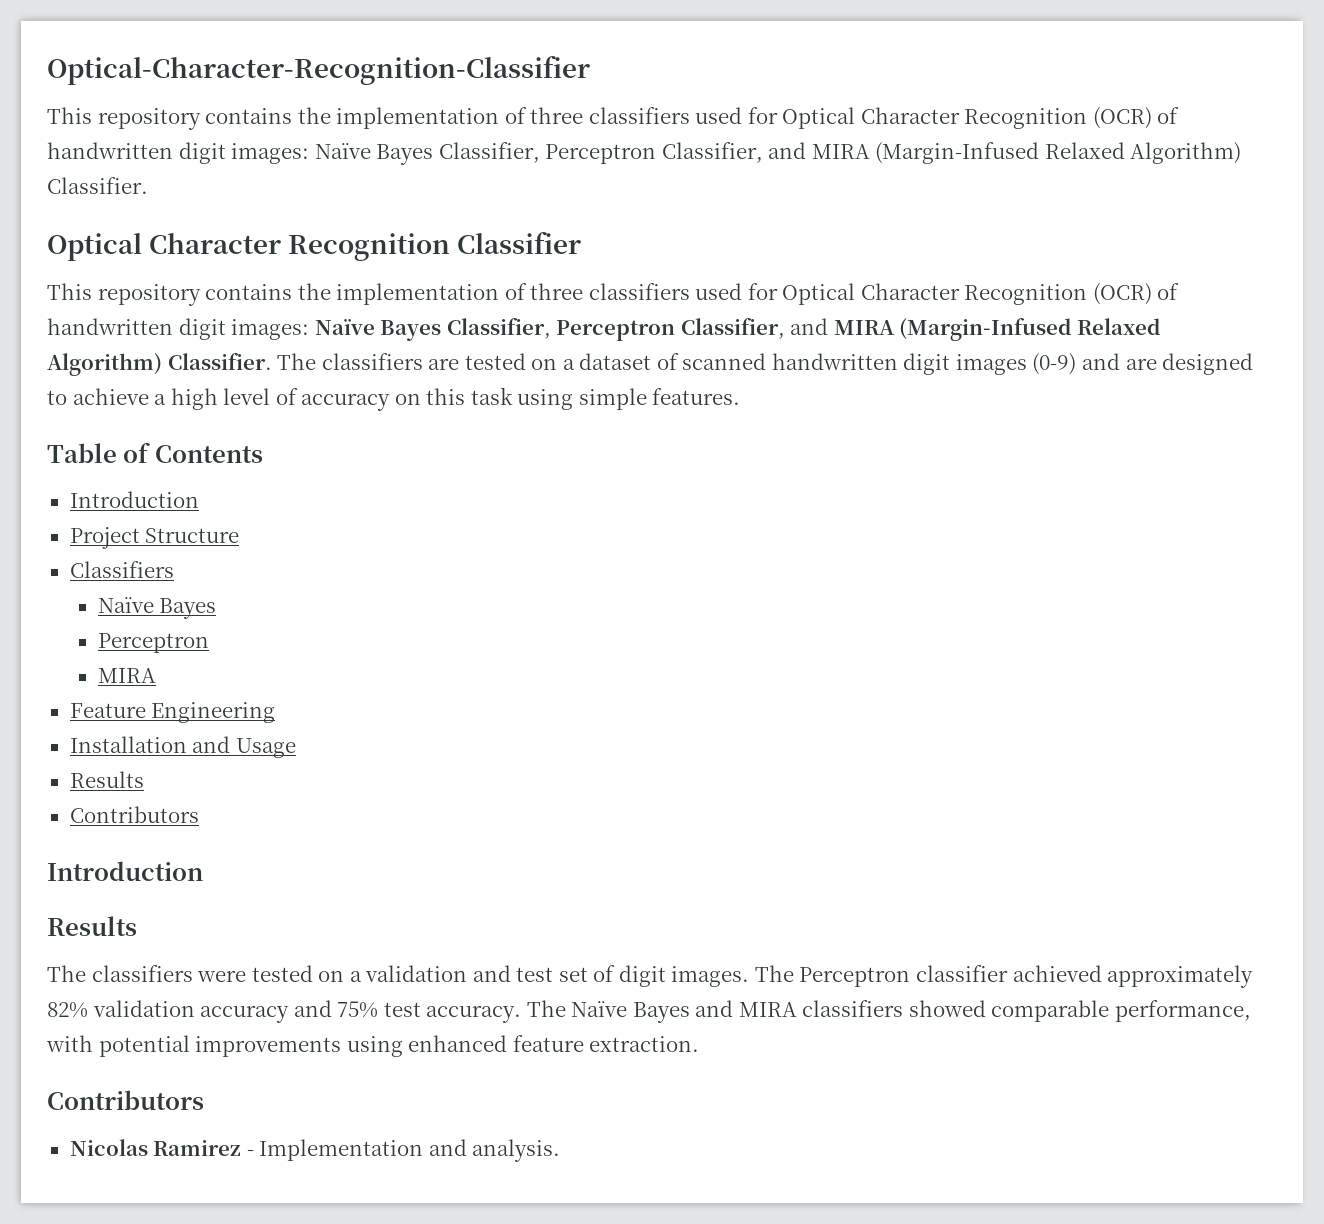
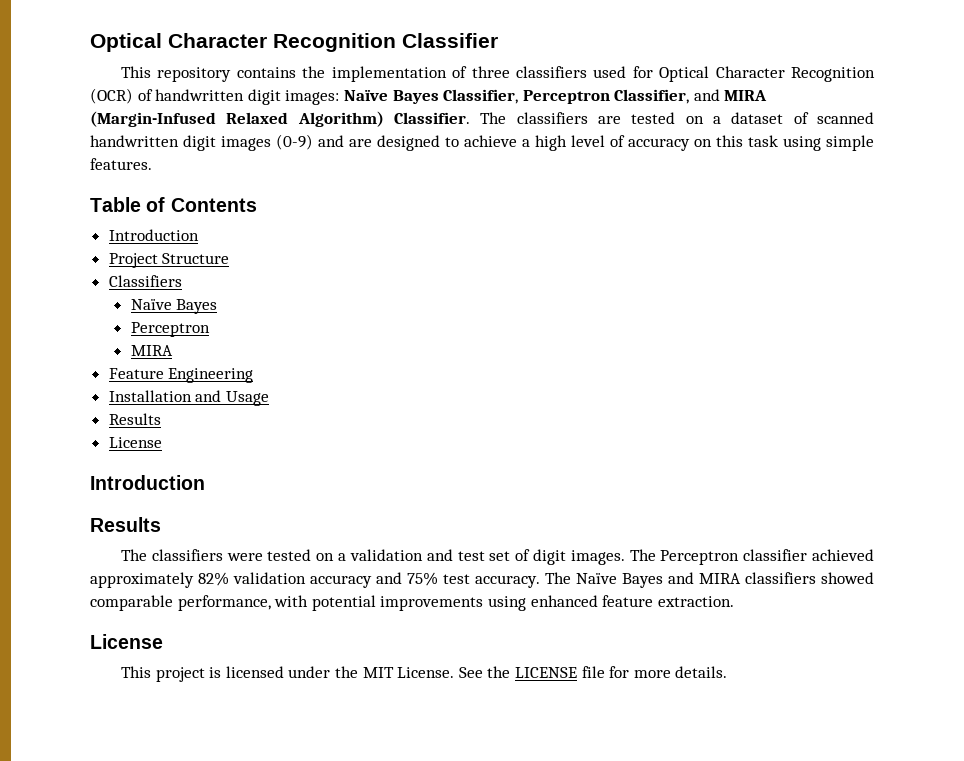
- Optical-Character-Recognition-Classifier
- This repository contains the implementation of three classifiers used for Optical Character Recognition (OCR) of handwritten digit images: Naïve Bayes Classifier, Perceptron Classifier, and MIRA (Margin-Infused Relaxed Algorithm) Classifier.
  Installation and Usage
  Results
- Contributors
+ License
  The Naïve Bayes and MIRA classifiers showed comparable performance, with potential improvements using enhanced feature extraction.
- Contributors
- Nicolas Ramirez - Implementation and analysis.
+ License
+ This project is licensed under the MIT License. See the LICENSE file for more details.

